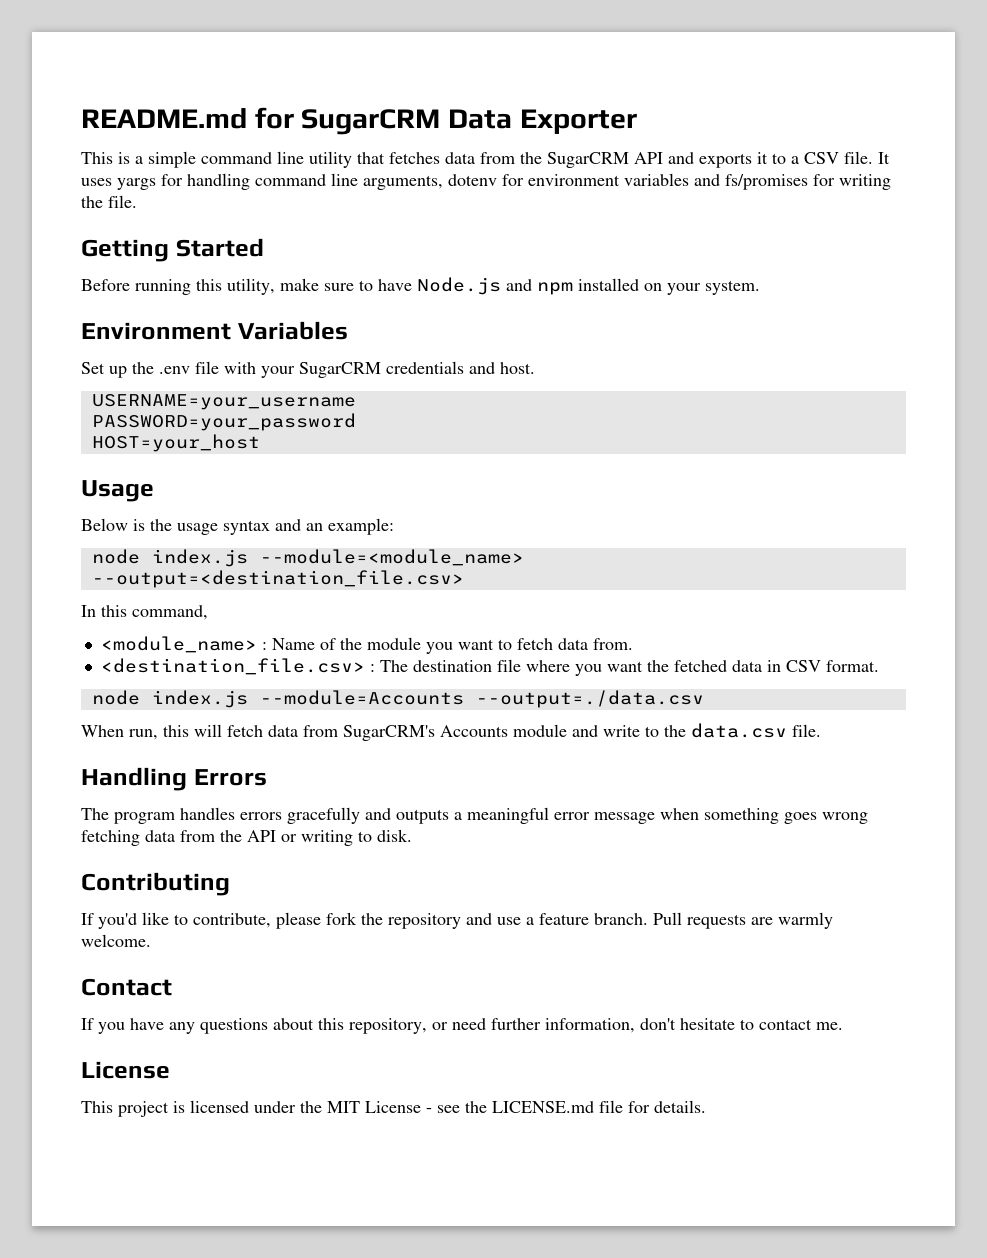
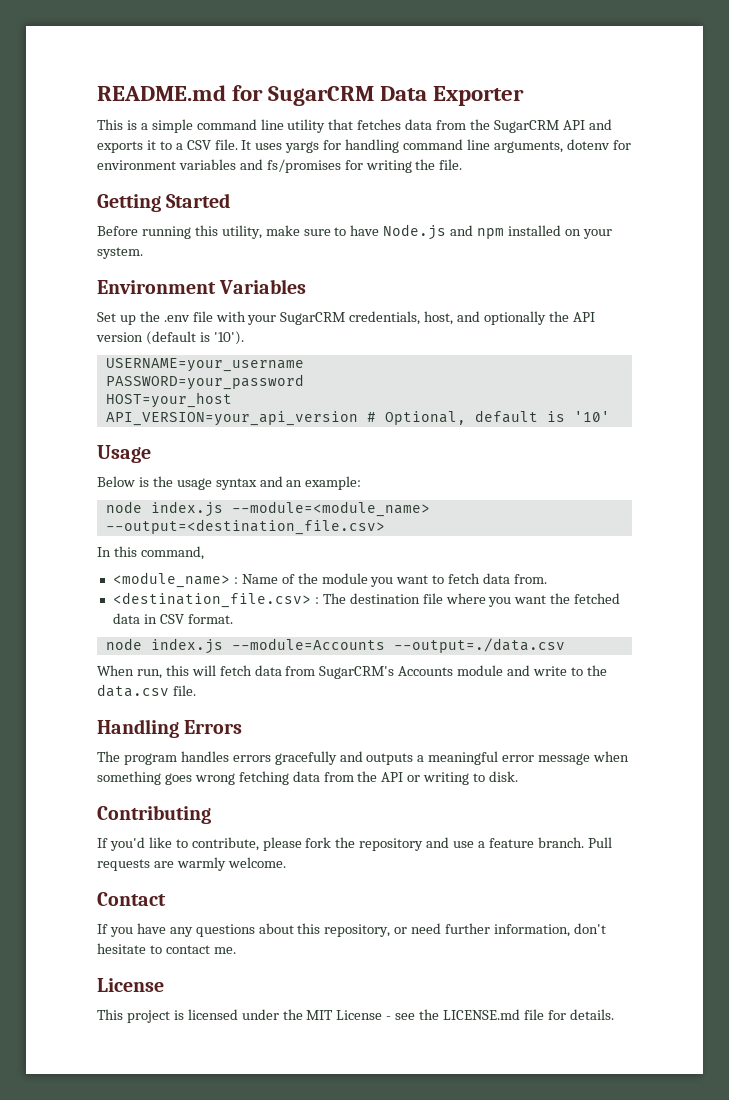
- Set up the .env file with your SugarCRM credentials and host.
+ Set up the .env file with your SugarCRM credentials, host, and optionally the API version (default is '10').
  USERNAME=your_username
  PASSWORD=your_password
  HOST=your_host
+ API_VERSION=your_api_version # Optional, default is '10'

